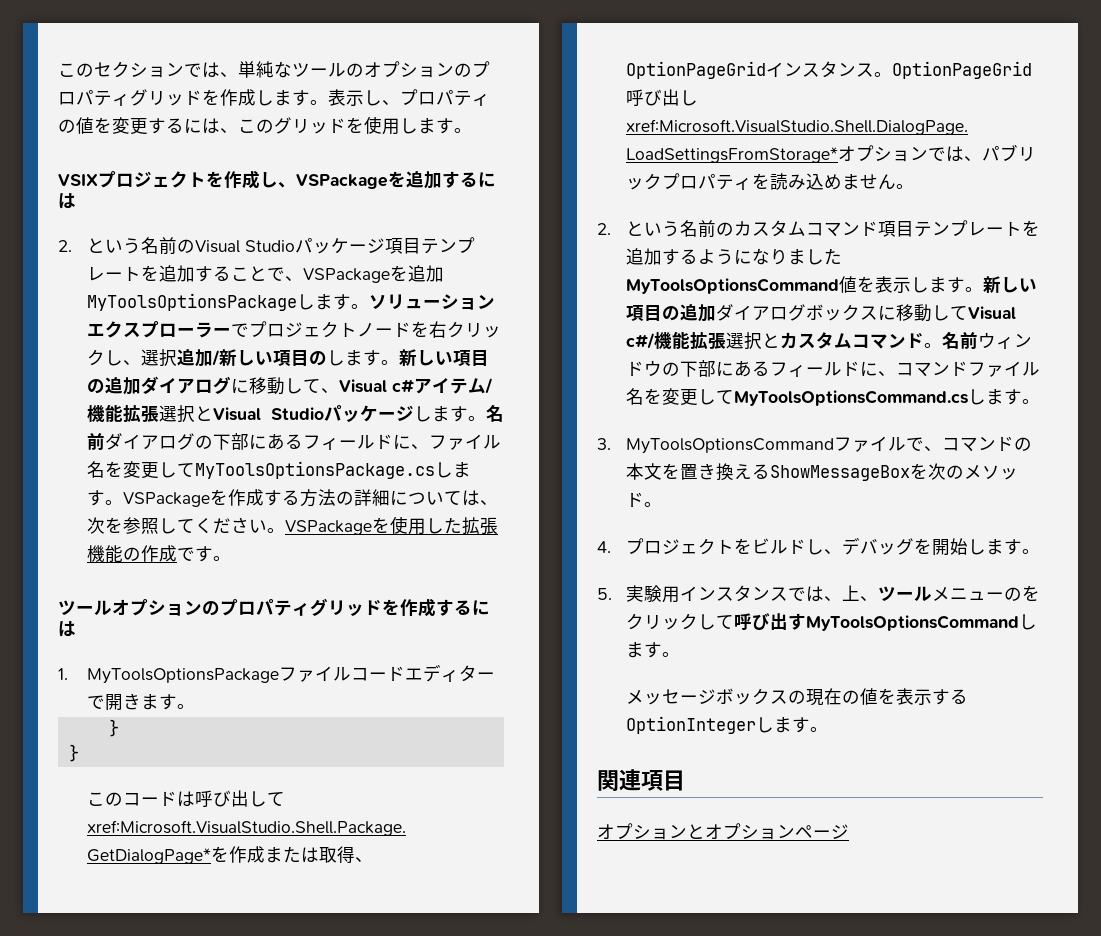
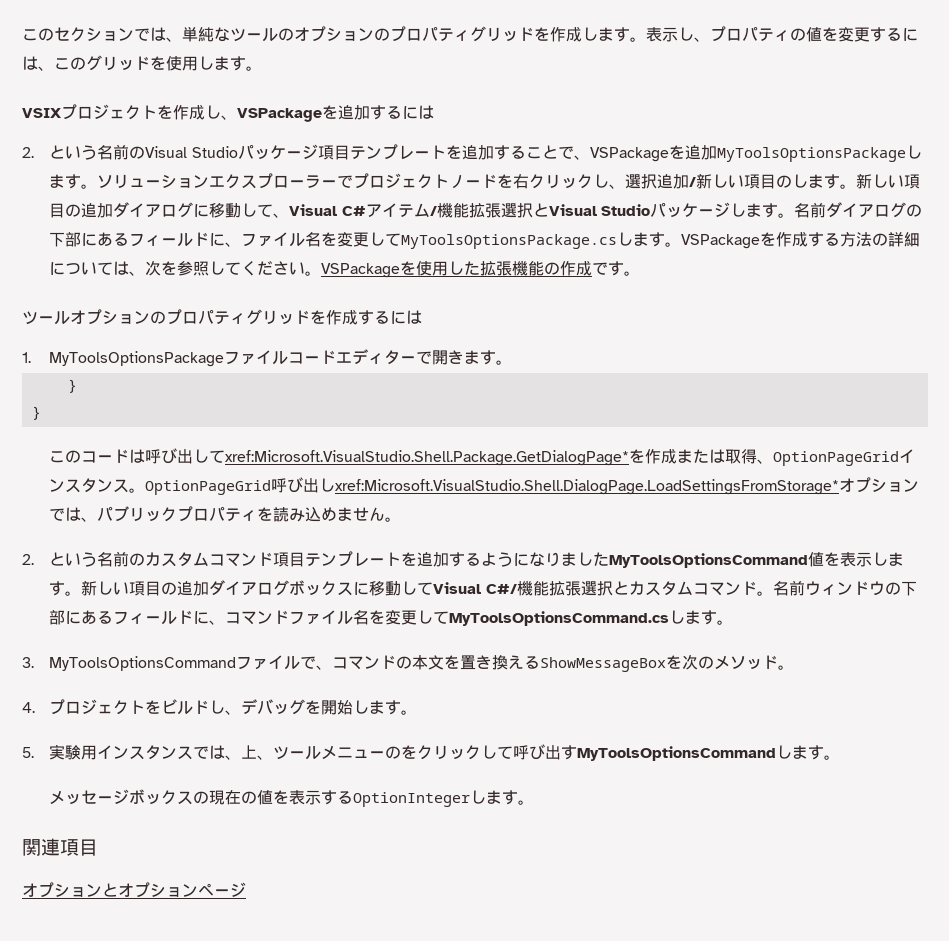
- 新しい項目の追加ダイアログに移動して、Visual c#アイテム/機能拡張選択とVisual Studioパッケージします。
+ 新しい項目の追加ダイアログに移動して、Visual C#アイテム/機能拡張選択とVisual Studioパッケージします。
- 新しい項目の追加ダイアログボックスに移動してVisual c#/機能拡張選択とカスタムコマンド。
+ 新しい項目の追加ダイアログボックスに移動してVisual C#/機能拡張選択とカスタムコマンド。

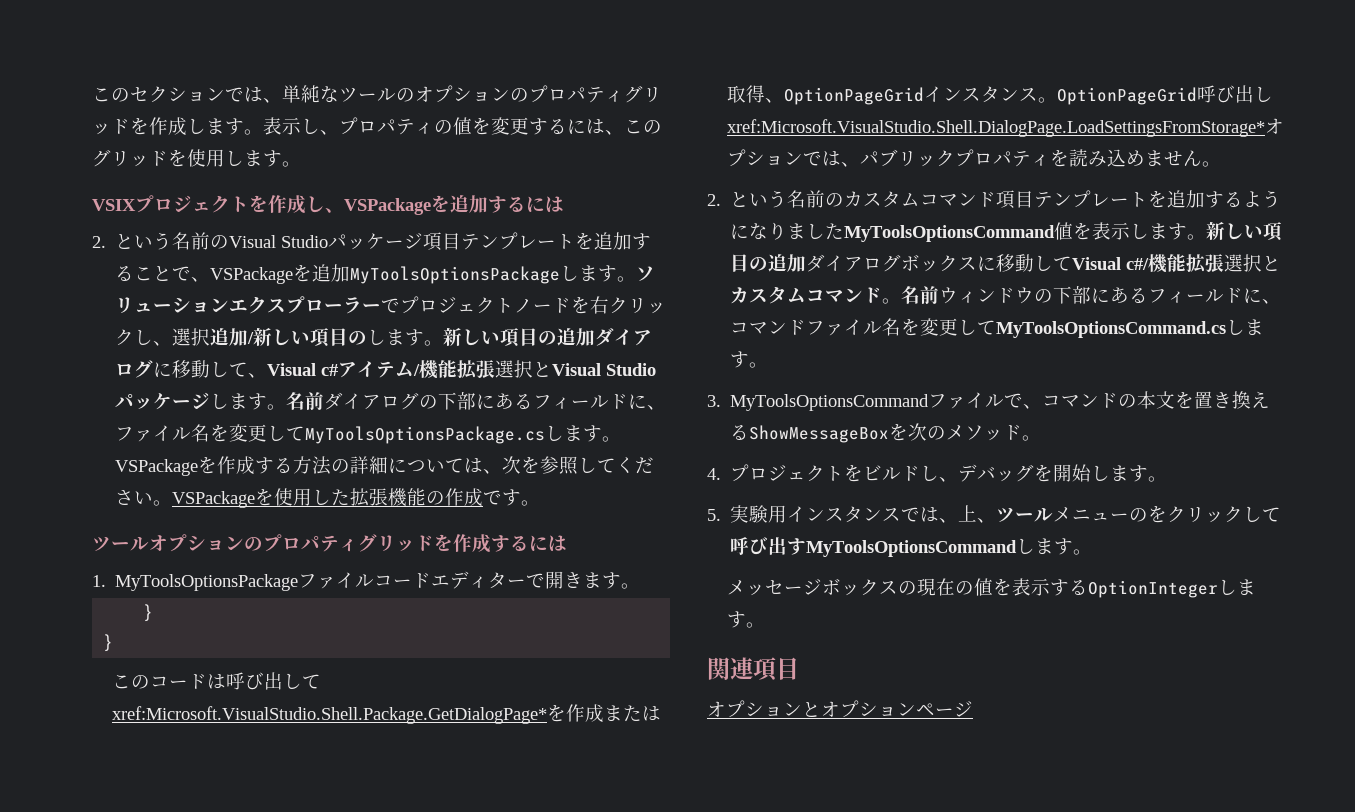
- 新しい項目の追加ダイアログに移動して、Visual C#アイテム/機能拡張選択とVisual Studioパッケージします。
+ 新しい項目の追加ダイアログに移動して、Visual c#アイテム/機能拡張選択とVisual Studioパッケージします。
- 新しい項目の追加ダイアログボックスに移動してVisual C#/機能拡張選択とカスタムコマンド。
+ 新しい項目の追加ダイアログボックスに移動してVisual c#/機能拡張選択とカスタムコマンド。

